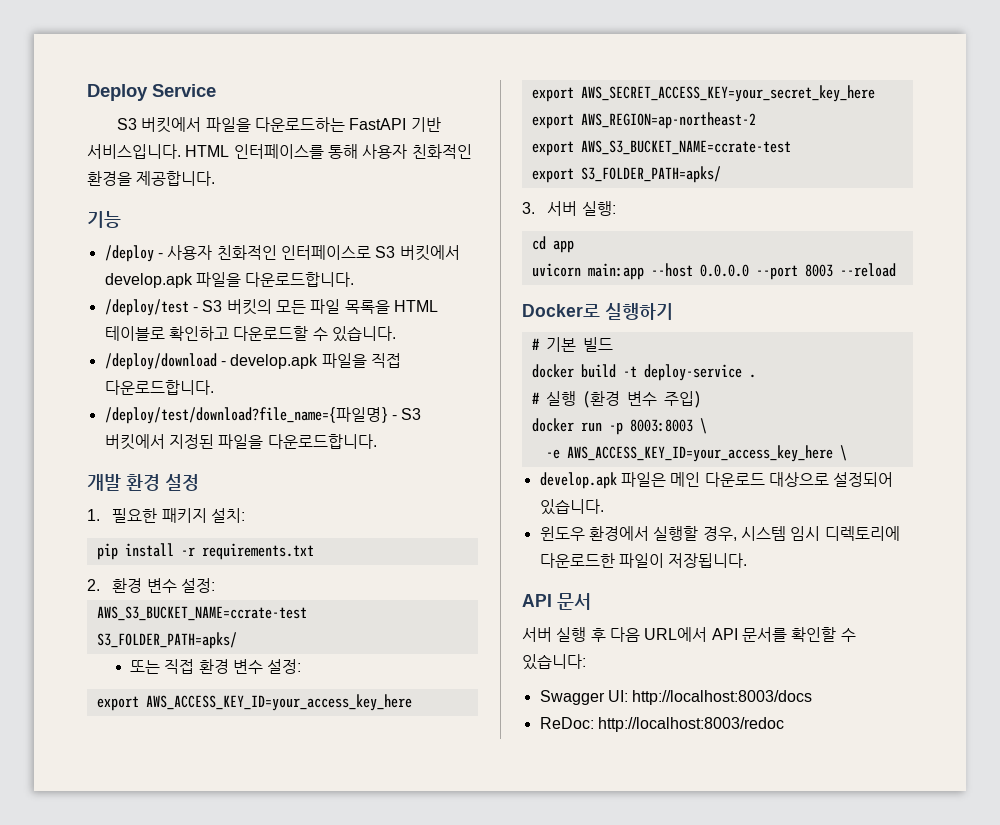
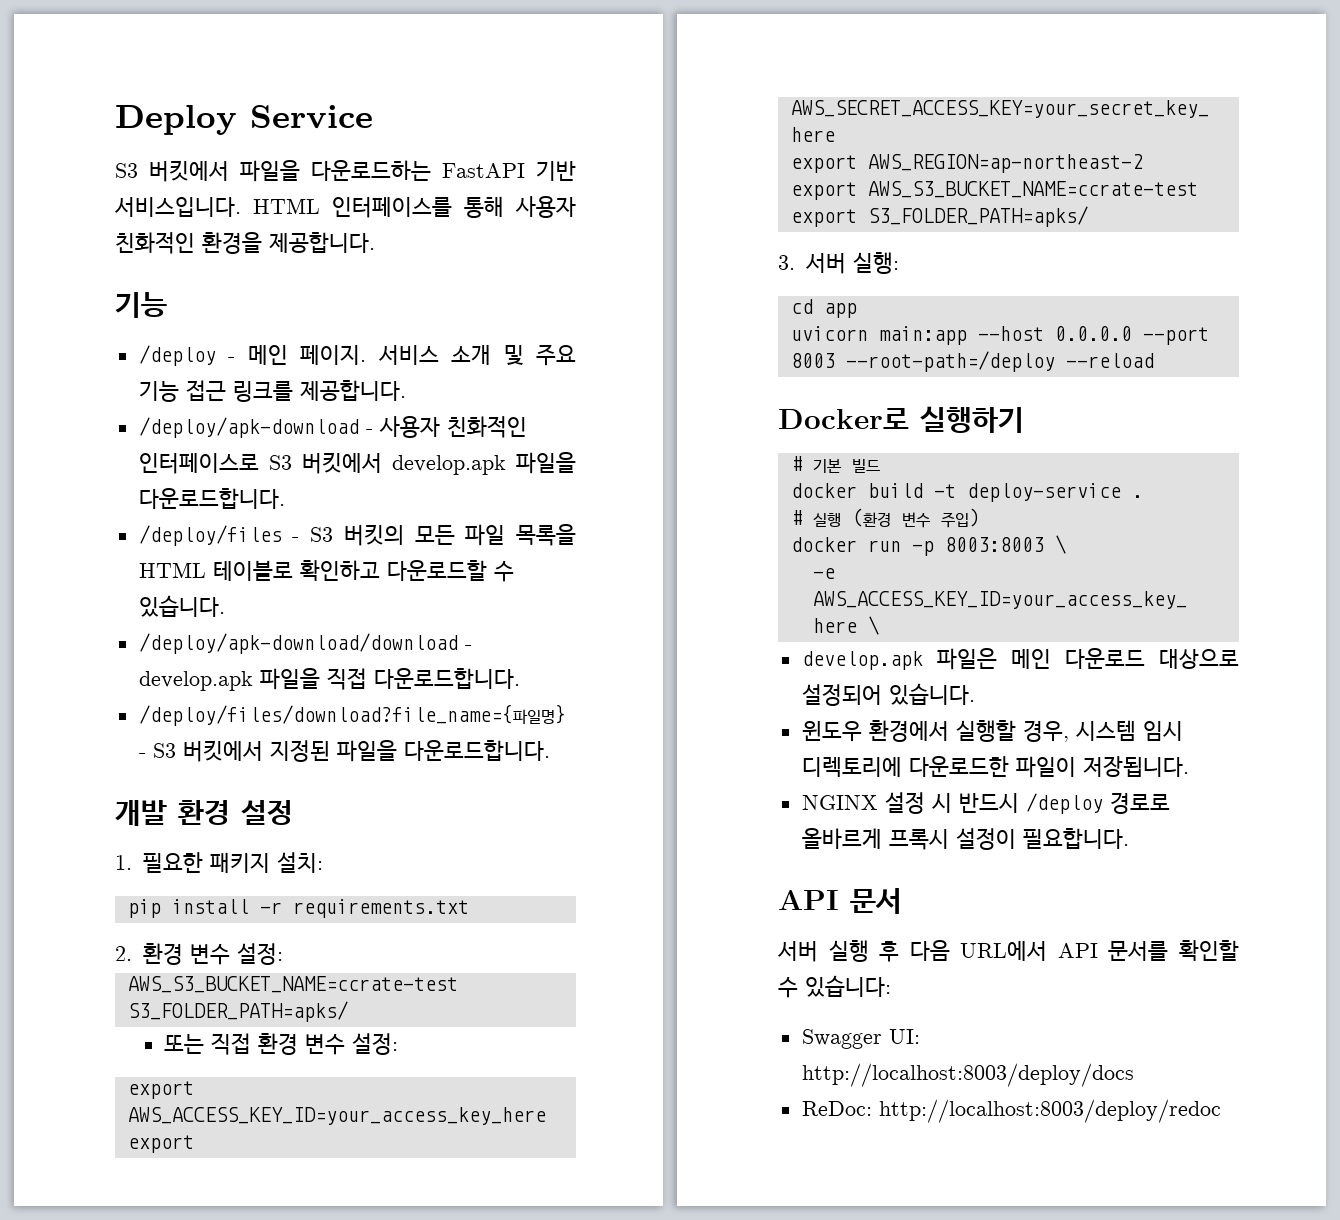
- /deploy - 사용자 친화적인 인터페이스로 S3 버킷에서 develop.apk 파일을 다운로드합니다.
+ /deploy - 메인 페이지. 서비스 소개 및 주요 기능 접근 링크를 제공합니다.
+ /deploy/apk-download - 사용자 친화적인 인터페이스로 S3 버킷에서 develop.apk 파일을 다운로드합니다.
- /deploy/test - S3 버킷의 모든 파일 목록을 HTML 테이블로 확인하고 다운로드할 수 있습니다.
+ /deploy/files - S3 버킷의 모든 파일 목록을 HTML 테이블로 확인하고 다운로드할 수 있습니다.
- /deploy/download - develop.apk 파일을 직접 다운로드합니다.
+ /deploy/apk-download/download - develop.apk 파일을 직접 다운로드합니다.
- /deploy/test/download?file_name={파일명} - S3 버킷에서 지정된 파일을 다운로드합니다.
+ /deploy/files/download?file_name={파일명} - S3 버킷에서 지정된 파일을 다운로드합니다.
- uvicorn main:app --host 0.0.0.0 --port 8003 --reload
+ uvicorn main:app --host 0.0.0.0 --port 8003 --root-path=/deploy --reload
+ NGINX 설정 시 반드시 /deploy 경로로 올바르게 프록시 설정이 필요합니다.
- Swagger UI: http://localhost:8003/docs
+ Swagger UI: http://localhost:8003/deploy/docs
- ReDoc: http://localhost:8003/redoc
+ ReDoc: http://localhost:8003/deploy/redoc

